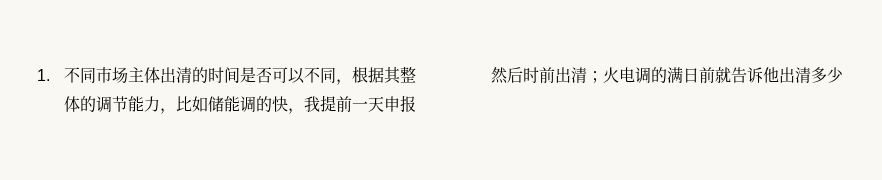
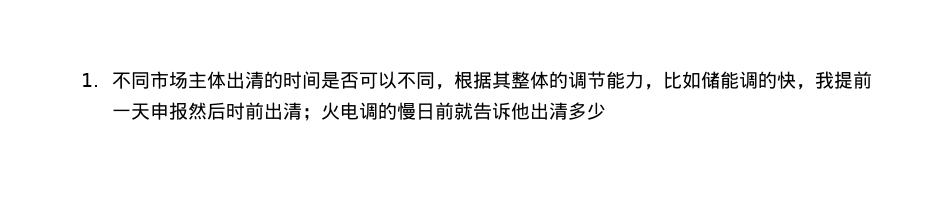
- 1.不同市场主体出清的时间是否可以不同，根据其整体的调节能力，比如储能调的快，我提前一天申报然后时前出清；火电调的满日前就告诉他出清多少
+ 1.不同市场主体出清的时间是否可以不同，根据其整体的调节能力，比如储能调的快，我提前一天申报然后时前出清；火电调的慢日前就告诉他出清多少

